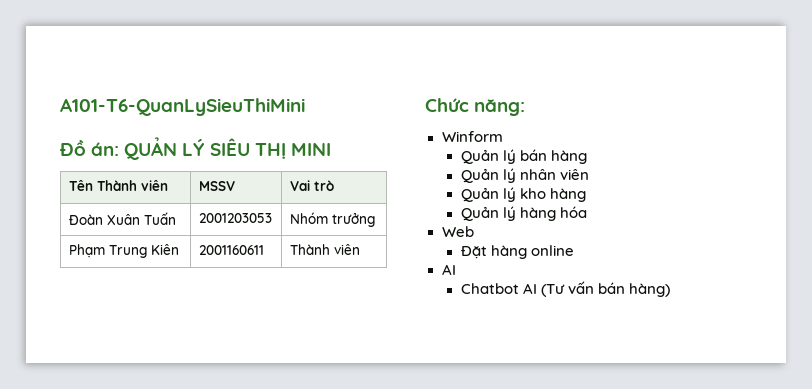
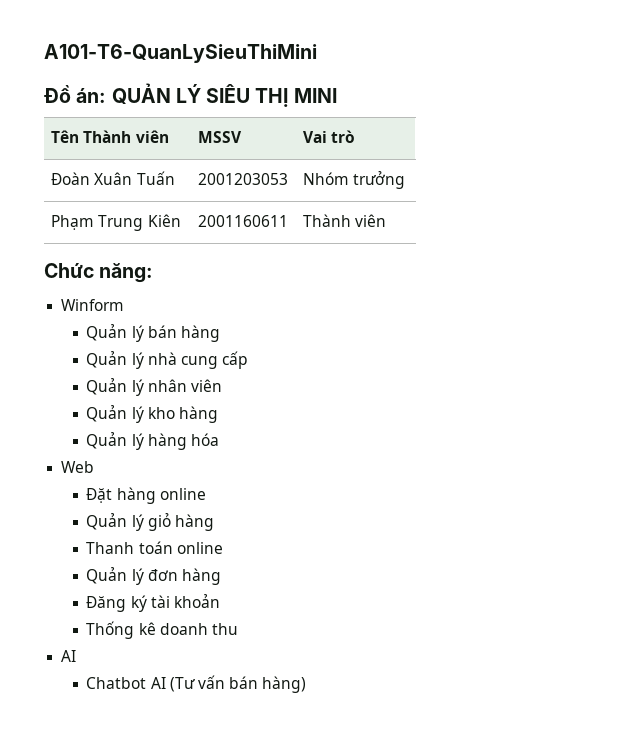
+ Quản lý nhà cung cấp
+ Quản lý giỏ hàng
+ Thanh toán online
+ Quản lý đơn hàng
+ Đăng ký tài khoản
+ Thống kê doanh thu

